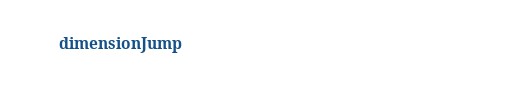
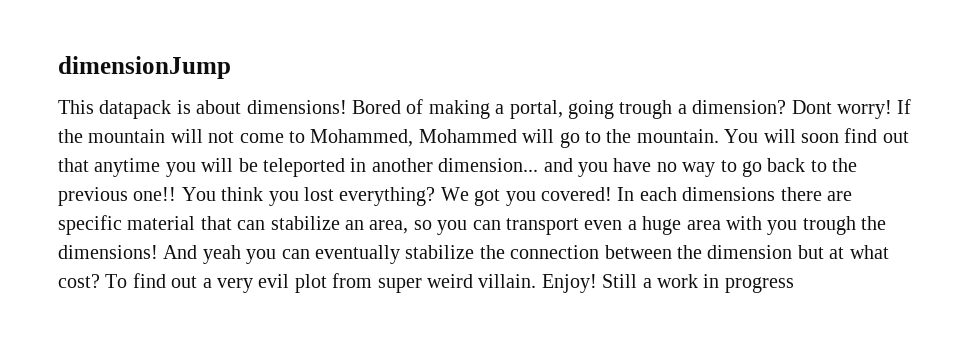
+ This datapack is about dimensions! Bored of making a portal, going trough a dimension? Dont worry! If the mountain will not come to Mohammed, Mohammed will go to the mountain. You will soon find out that anytime you will be teleported in another dimension... and you have no way to go back to the previous one!! You think you lost everything? We got you covered! In each dimensions there are specific material that can stabilize an area, so you can transport even a huge area with you trough the dimensions! And yeah you can eventually stabilize the connection between the dimension but at what cost? To find out a very evil plot from super weird villain. Enjoy! Still a work in progress

